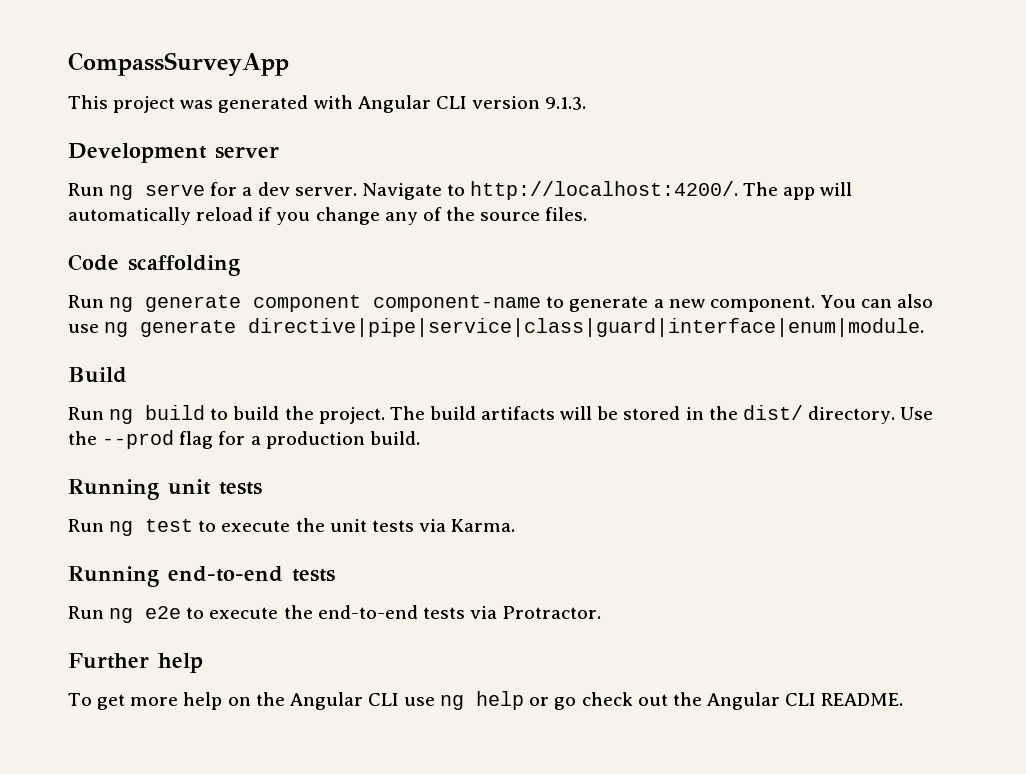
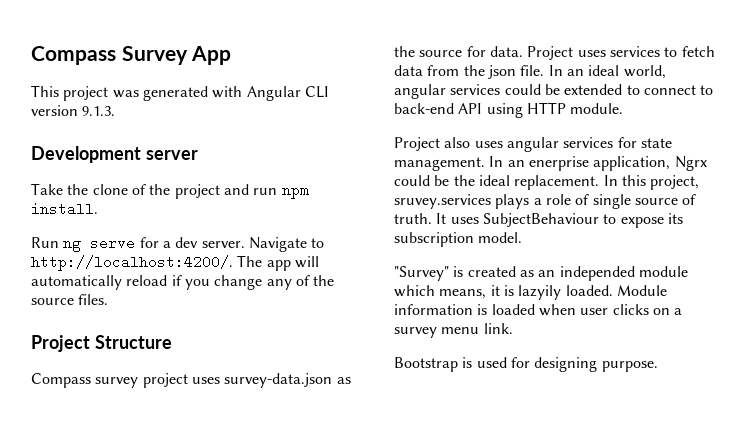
- CompassSurveyApp
+ Compass Survey App
+ Take the clone of the project and run npm install.
- Code scaffolding
- Run ng generate component component-name to generate a new component. You can also use ng generate directive|pipe|service|class|guard|interface|enum|module.
- Build
- Run ng build to build the project. The build artifacts will be stored in the dist/ directory. Use the --prod flag for a production build.
- Running unit tests
- Run ng test to execute the unit tests via Karma.
- Running end-to-end tests
- Run ng e2e to execute the end-to-end tests via Protractor.
- Further help
- To get more help on the Angular CLI use ng help or go check out the Angular CLI README.
+ Project Structure
+ Compass survey project uses survey-data.json as the source for data. Project uses services to fetch data from the json file. In an ideal world, angular services could be extended to connect to back-end API using HTTP module.
+ Project also uses angular services for state management. In an enerprise application, Ngrx could be the ideal replacement. In this project, sruvey.services plays a role of single source of truth. It uses SubjectBehaviour to expose its subscription model.
+ "Survey" is created as an independed module which means, it is lazyily loaded. Module information is loaded when user clicks on a survey menu link.
+ Bootstrap is used for designing purpose.

